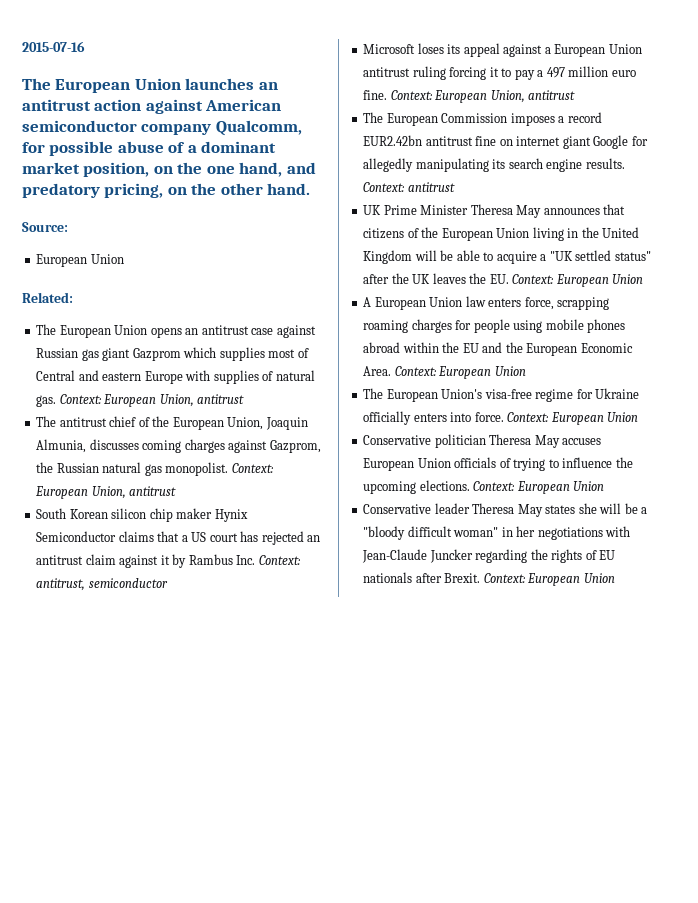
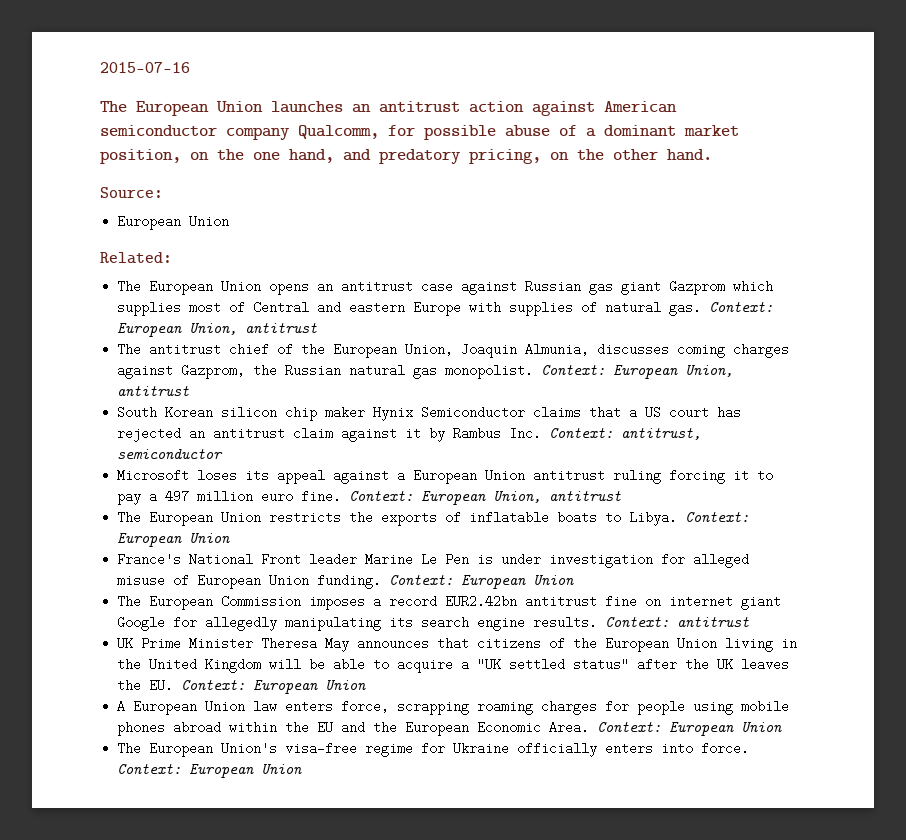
+ The European Union restricts the exports of inflatable boats to Libya. Context: European Union
+ France's National Front leader Marine Le Pen is under investigation for alleged misuse of European Union funding. Context: European Union
- Conservative politician Theresa May accuses European Union officials of trying to influence the upcoming elections. Context: European Union
- Conservative leader Theresa May states she will be a "bloody difficult woman" in her negotiations with Jean-Claude Juncker regarding the rights of EU nationals after Brexit. Context: European Union

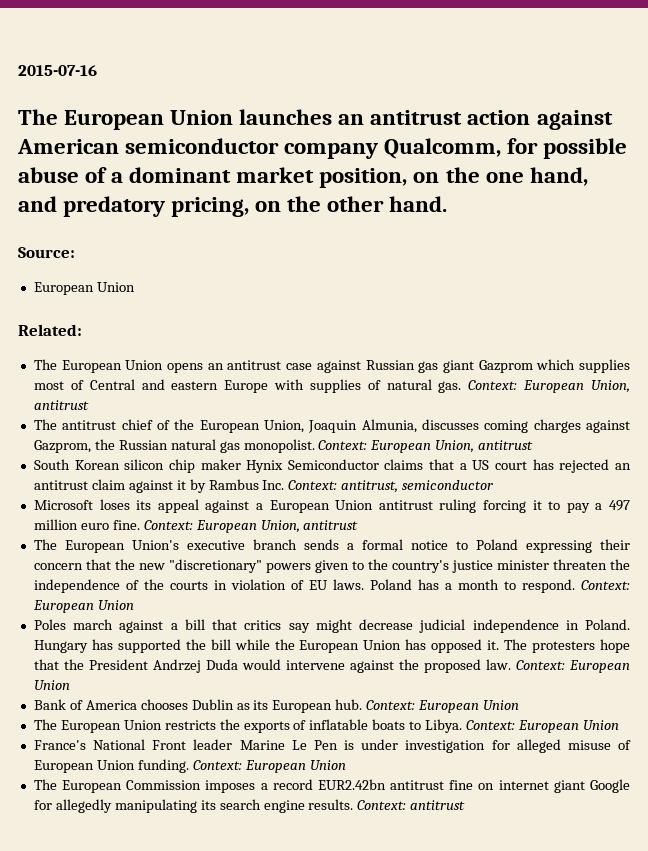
+ The European Union's executive branch sends a formal notice to Poland expressing their concern that the new "discretionary" powers given to the country's justice minister threaten the independence of the courts in violation of EU laws. Poland has a month to respond. Context: European Union
+ Poles march against a bill that critics say might decrease judicial independence in Poland. Hungary has supported the bill while the European Union has opposed it. The protesters hope that the President Andrzej Duda would intervene against the proposed law. Context: European Union
+ Bank of America chooses Dublin as its European hub. Context: European Union
- UK Prime Minister Theresa May announces that citizens of the European Union living in the United Kingdom will be able to acquire a "UK settled status" after the UK leaves the EU. Context: European Union
- A European Union law enters force, scrapping roaming charges for people using mobile phones abroad within the EU and the European Economic Area. Context: European Union
- The European Union's visa-free regime for Ukraine officially enters into force. Context: European Union

